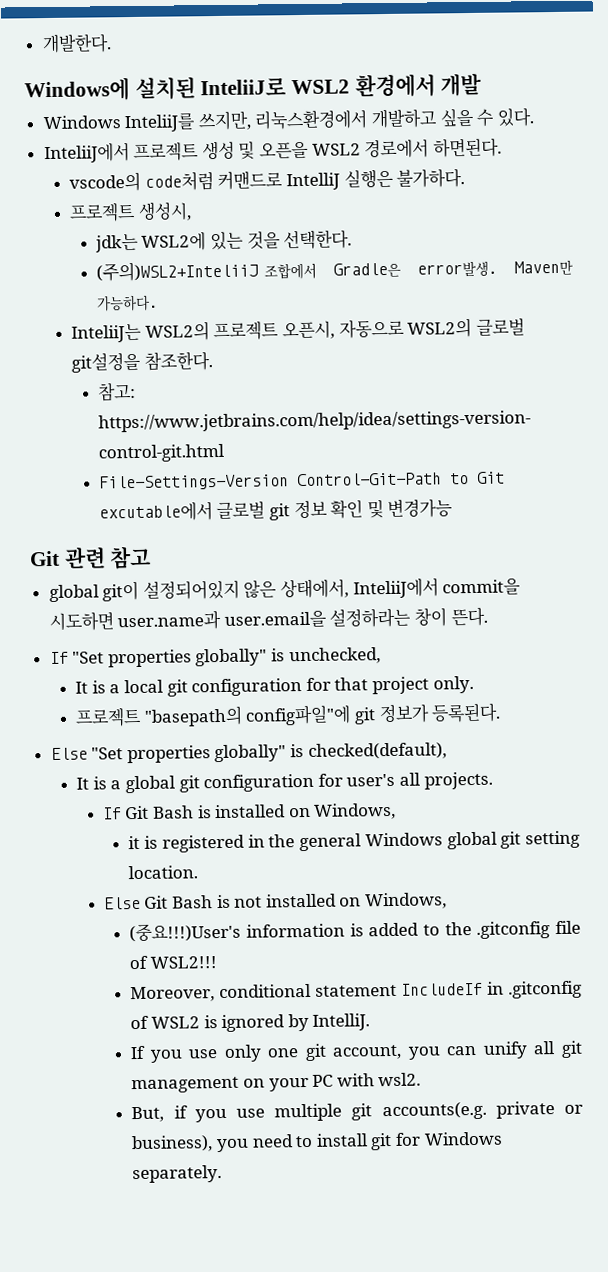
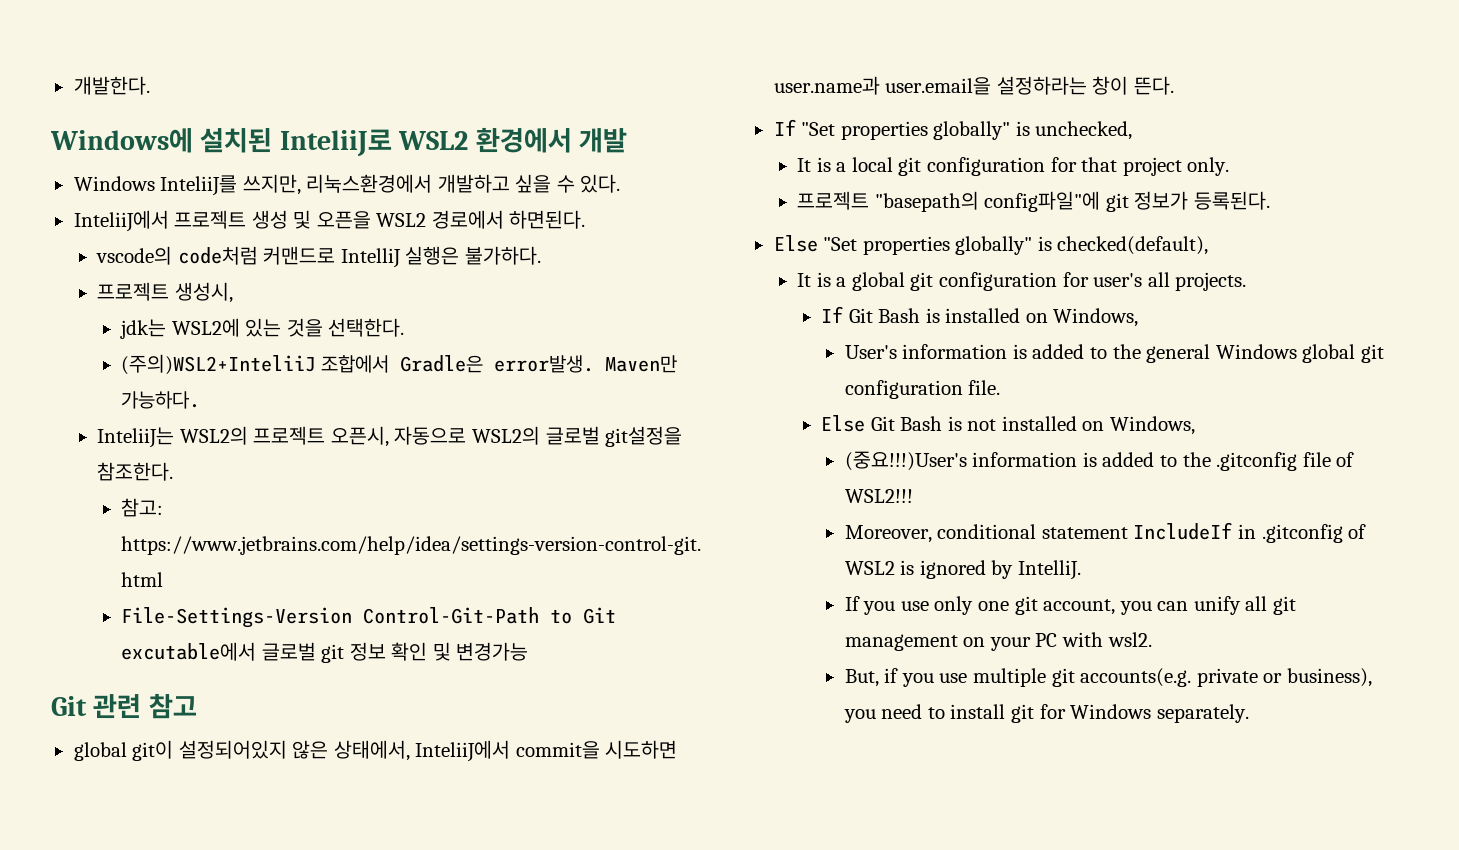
- it is registered in the general Windows global git setting location.
+ User's information is added to the general Windows global git configuration file.

